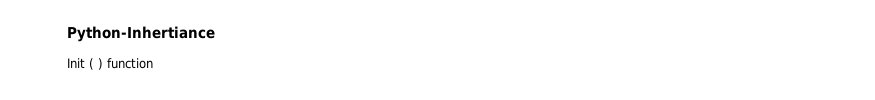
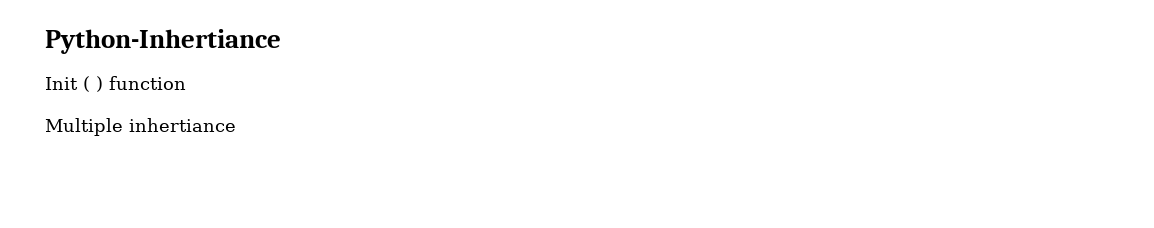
+ Multiple inhertiance

